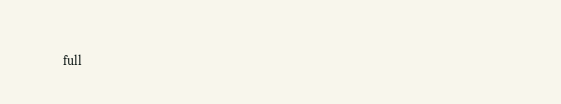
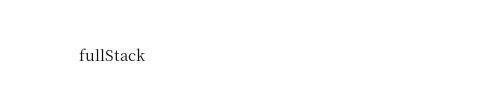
- full
+ fullStack

